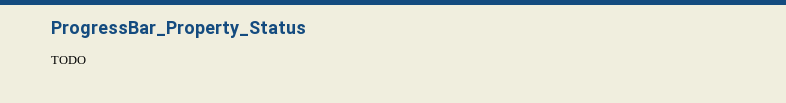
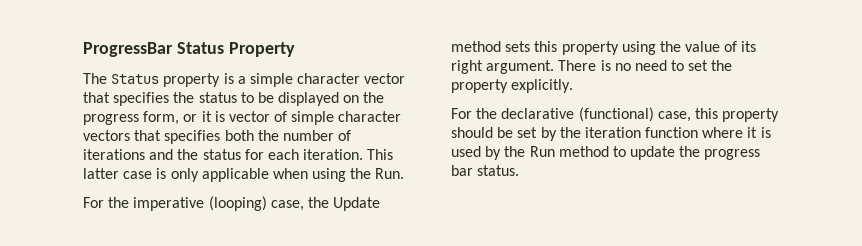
- ProgressBar_Property_Status
- TODO
+ ProgressBar Status Property
+ The Status property is a simple character vector that specifies the status to be displayed on the progress form, or it is vector of simple character vectors that specifies both the number of iterations and the status for each iteration. This latter case is only applicable when using the Run.
+ For the imperative (looping) case, the Update method sets this property using the value of its right argument. There is no need to set the property explicitly.
+ For the declarative (functional) case, this property should be set by the iteration function where it is used by the Run method to update the progress bar status.

